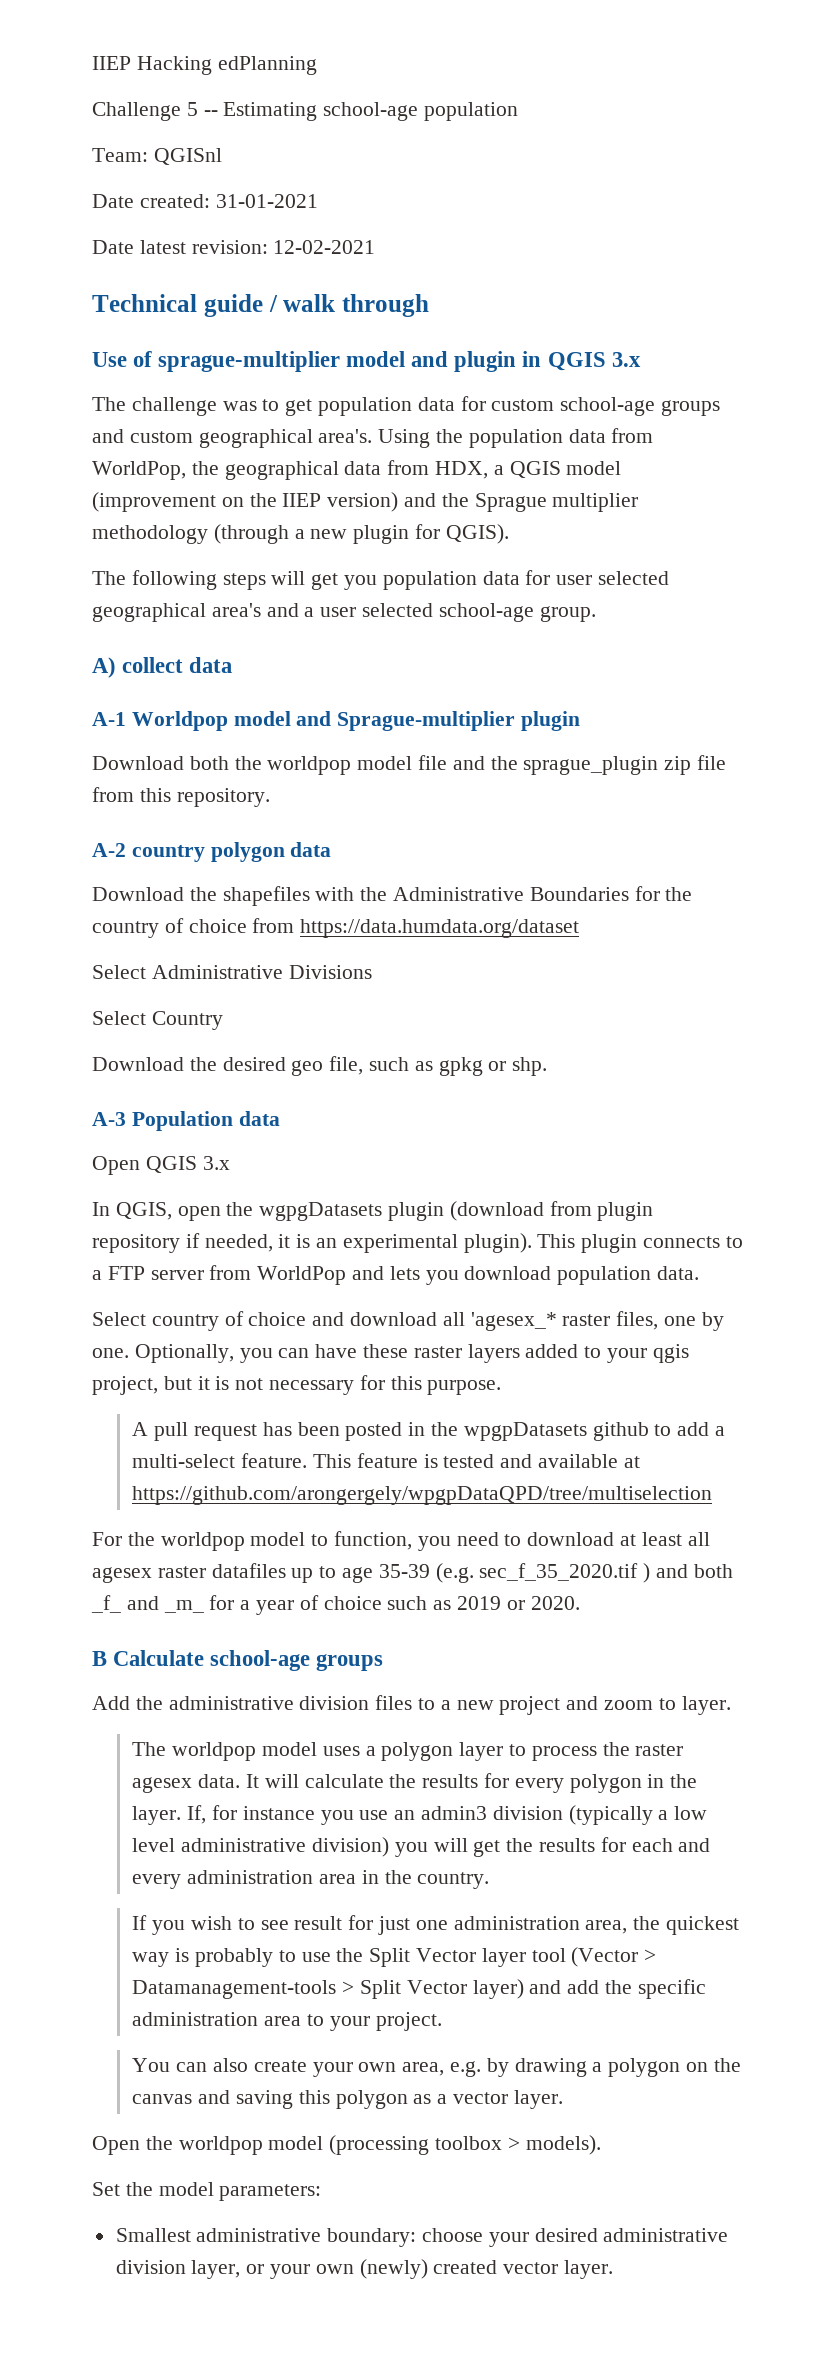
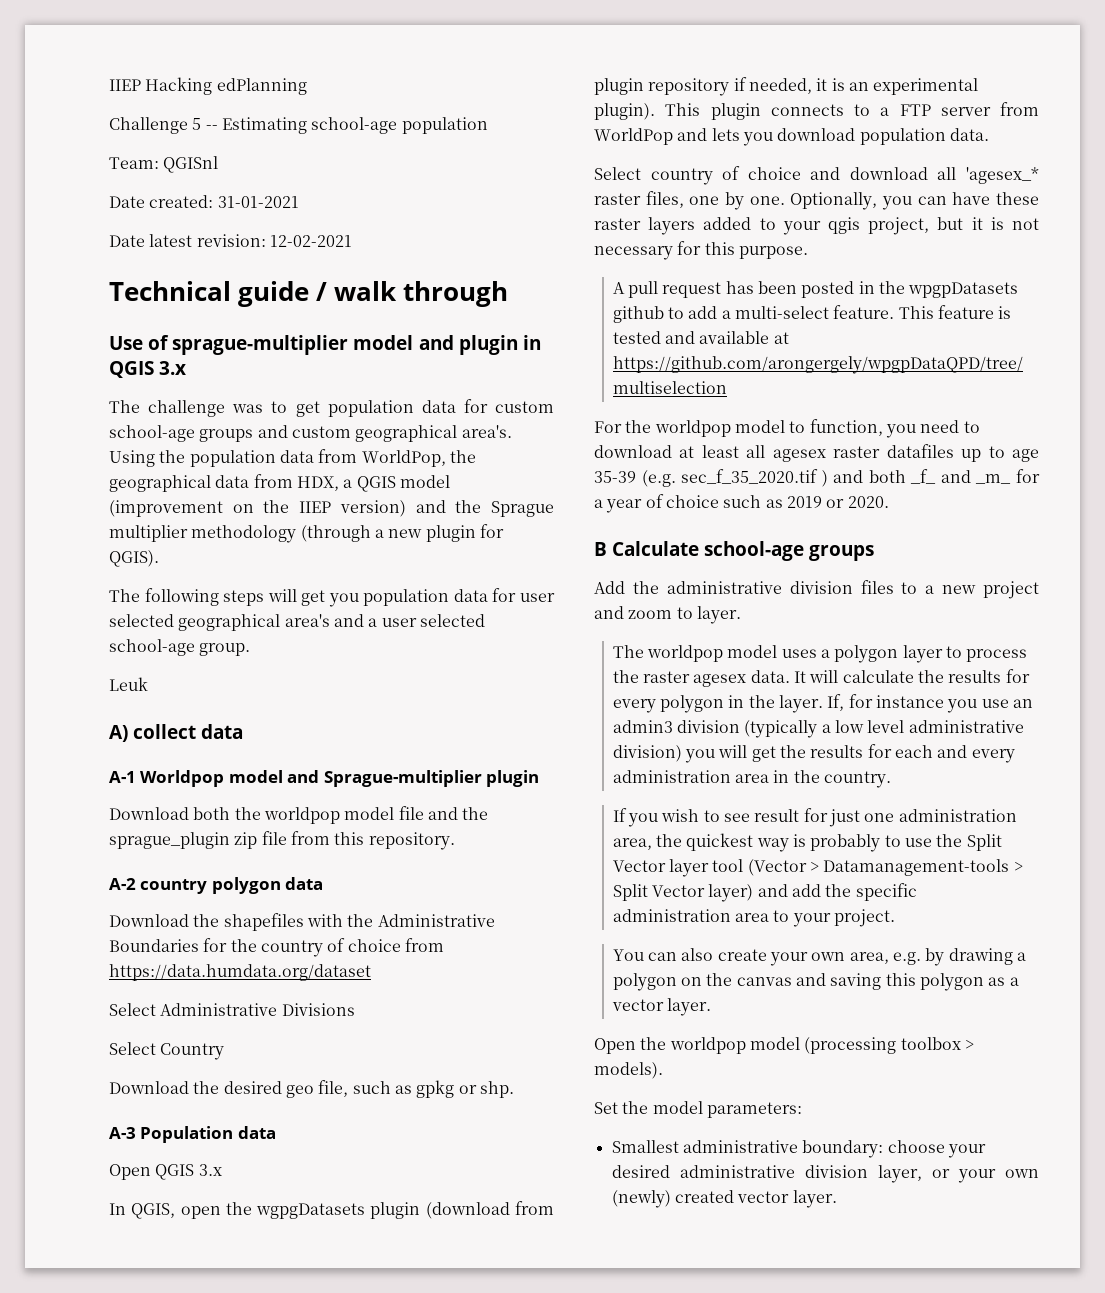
+ Leuk

